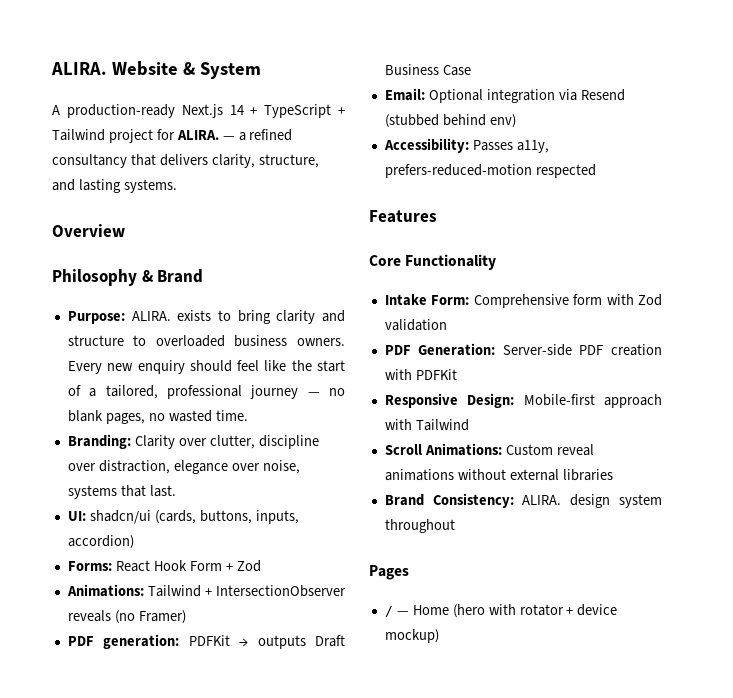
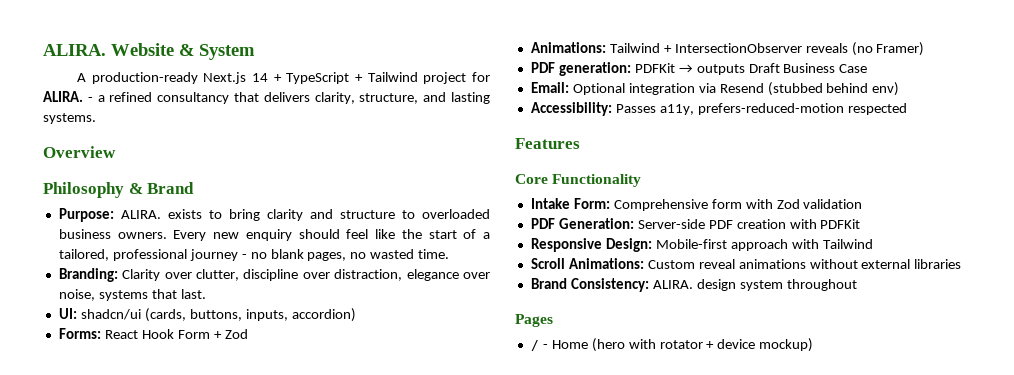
- — a refined consultancy that delivers clarity, structure, and lasting systems.
+ - a refined consultancy that delivers clarity, structure, and lasting systems.
- Every new enquiry should feel like the start of a tailored, professional journey — no blank pages, no wasted time.
+ Every new enquiry should feel like the start of a tailored, professional journey - no blank pages, no wasted time.
- / — Home (hero with rotator + device mockup)
+ / - Home (hero with rotator + device mockup)

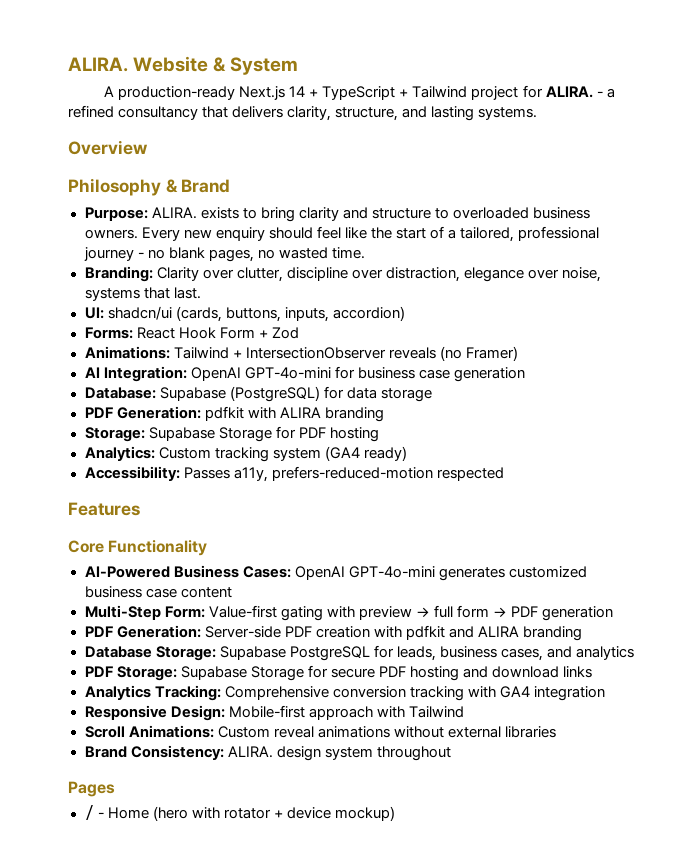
- PDF generation: PDFKit → outputs Draft Business Case
- Email: Optional integration via Resend (stubbed behind env)
+ AI Integration: OpenAI GPT-4o-mini for business case generation
+ Database: Supabase (PostgreSQL) for data storage
+ PDF Generation: pdfkit with ALIRA branding
+ Storage: Supabase Storage for PDF hosting
+ Analytics: Custom tracking system (GA4 ready)
- Intake Form: Comprehensive form with Zod validation
+ AI-Powered Business Cases: OpenAI GPT-4o-mini generates customized business case content
+ Multi-Step Form: Value-first gating with preview → full form → PDF generation
- PDF Generation: Server-side PDF creation with PDFKit
+ PDF Generation: Server-side PDF creation with pdfkit and ALIRA branding
+ Database Storage: Supabase PostgreSQL for leads, business cases, and analytics
+ PDF Storage: Supabase Storage for secure PDF hosting and download links
+ Analytics Tracking: Comprehensive conversion tracking with GA4 integration

